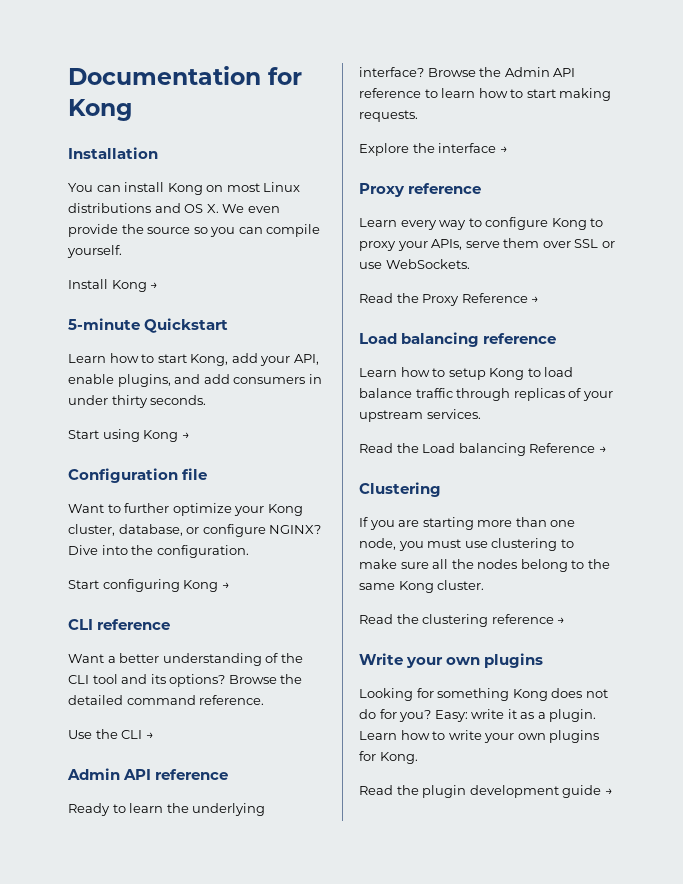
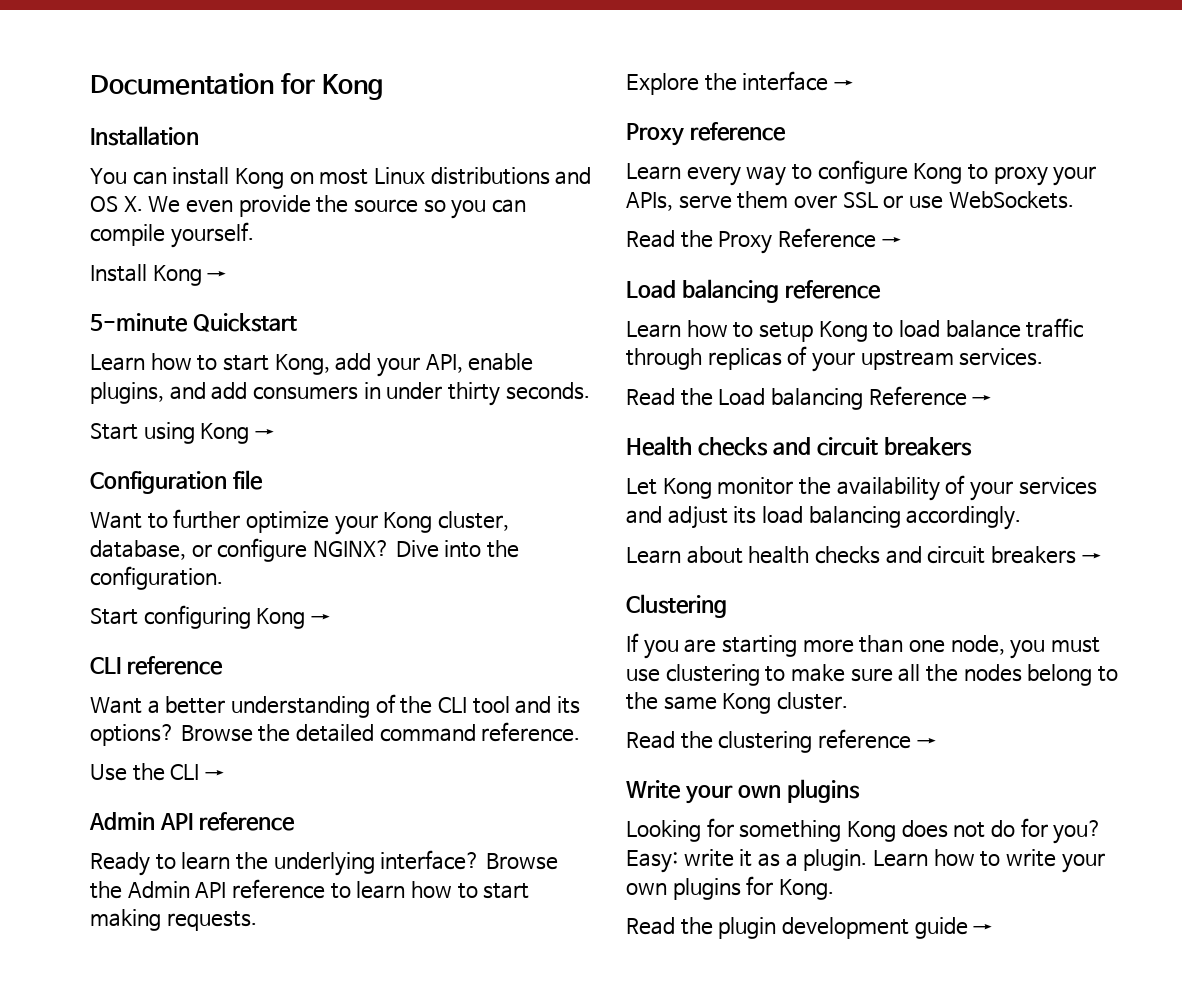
+ Health checks and circuit breakers
+ Let Kong monitor the availability of your services and adjust its load balancing accordingly.
+ Learn about health checks and circuit breakers →

